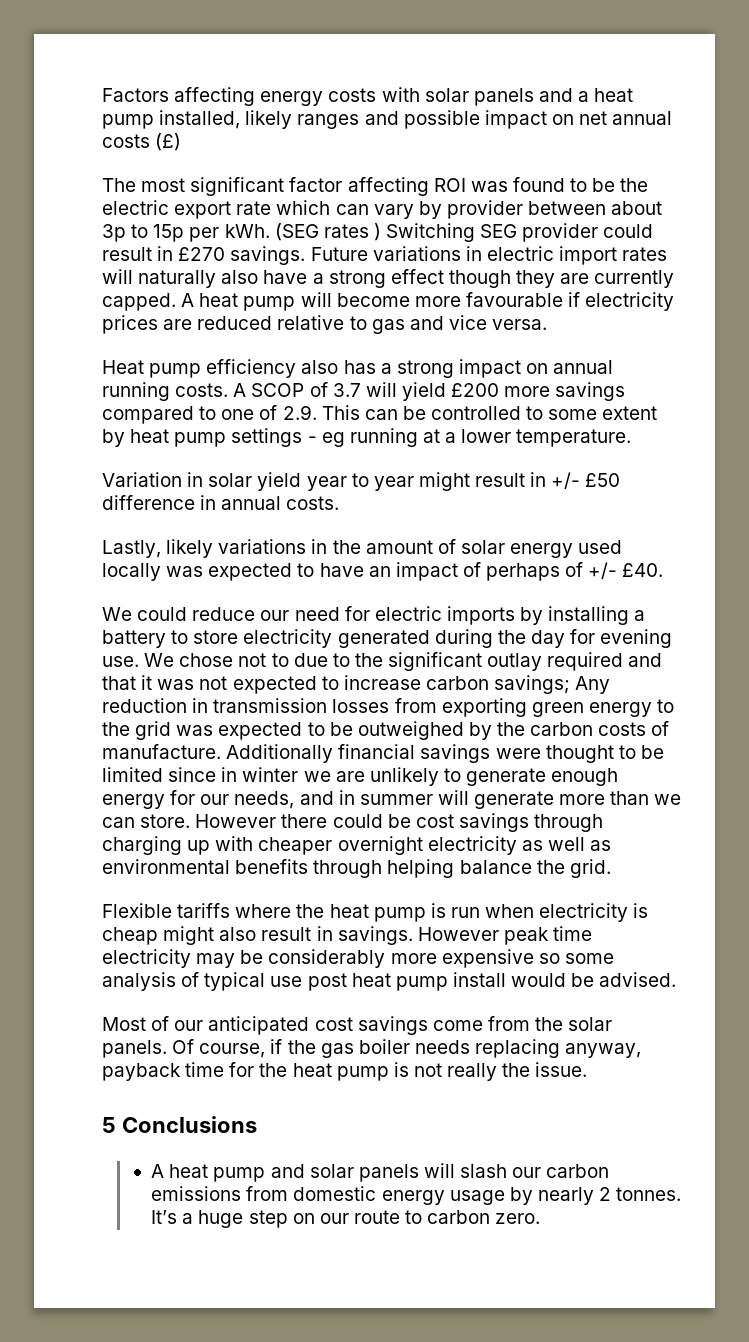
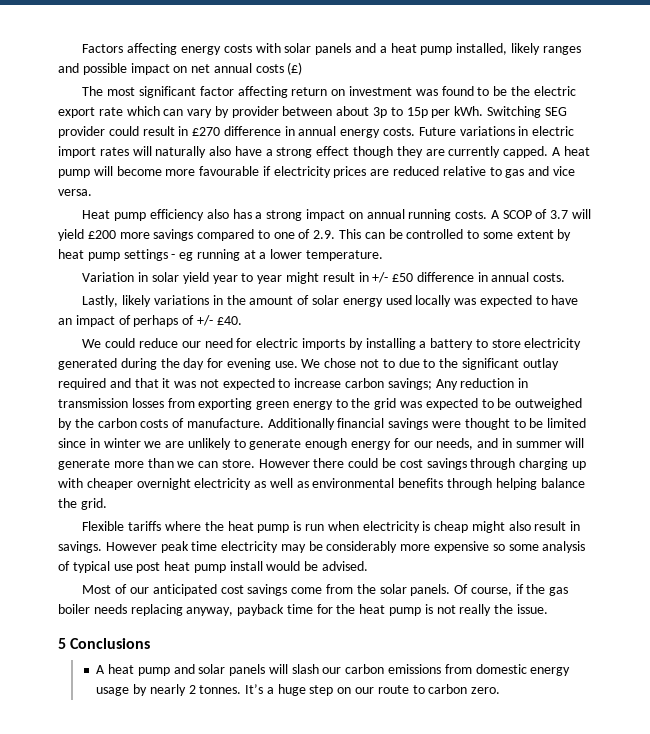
- The most significant factor affecting ROI was found to be the electric export rate which can vary by provider between about 3p to 15p per kWh.
+ The most significant factor affecting return on investment was found to be the electric export rate which can vary by provider between about 3p to 15p per kWh.
- (SEG rates ) Switching SEG provider could result in £270 savings.
+ Switching SEG provider could result in £270 difference in annual energy costs.

